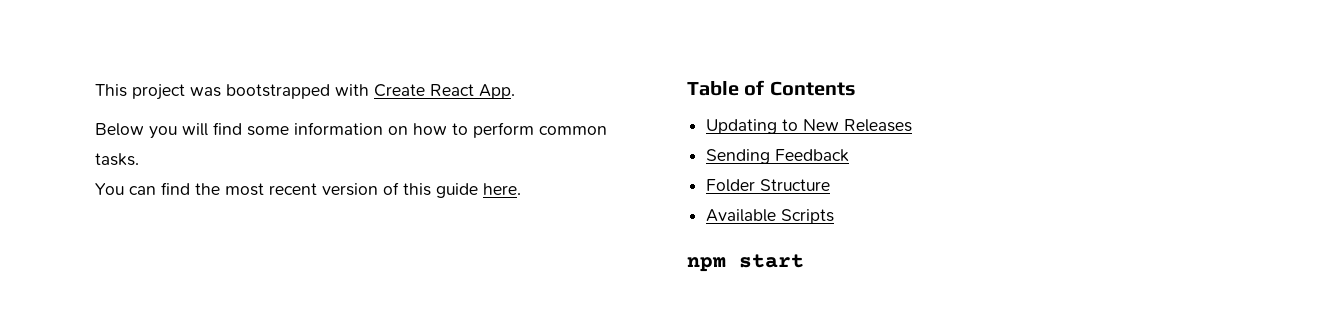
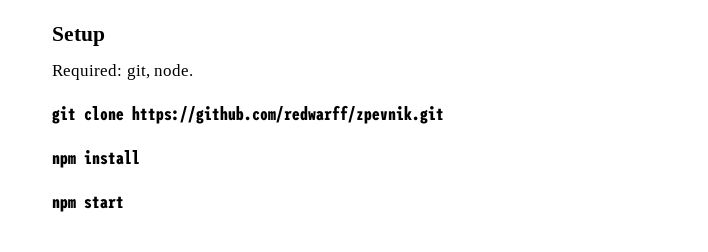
- This project was bootstrapped with Create React App.
- Below you will find some information on how to perform common tasks.
- You can find the most recent version of this guide here.
- Table of Contents
- Updating to New Releases
- Sending Feedback
- Folder Structure
- Available Scripts
+ Setup
+ Required: git, node.
+ git clone https://github.com/redwarff/zpevnik.git
+ npm install

